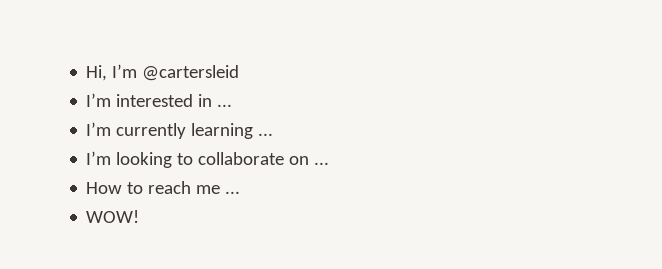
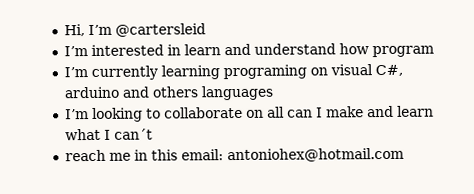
- I’m interested in ...
- I’m currently learning ...
+ I’m interested in learn and understand how program
+ I’m currently learning programing on visual C#, arduino and others languages
- I’m looking to collaborate on ...
- How to reach me ...
- WOW!
+ I’m looking to collaborate on all can I make and learn what I can´t
+ reach me in this email: antoniohex@hotmail.com

